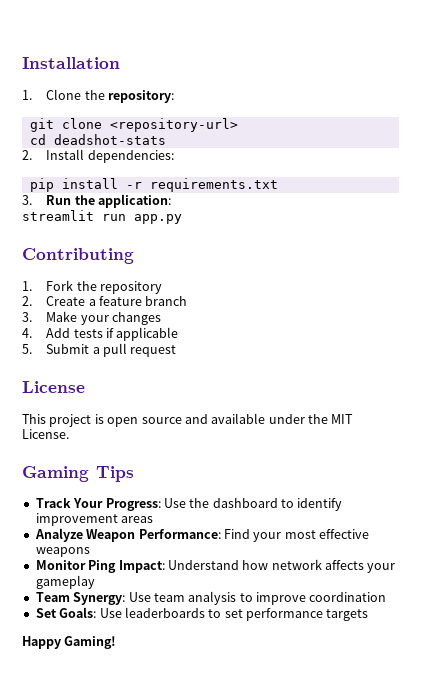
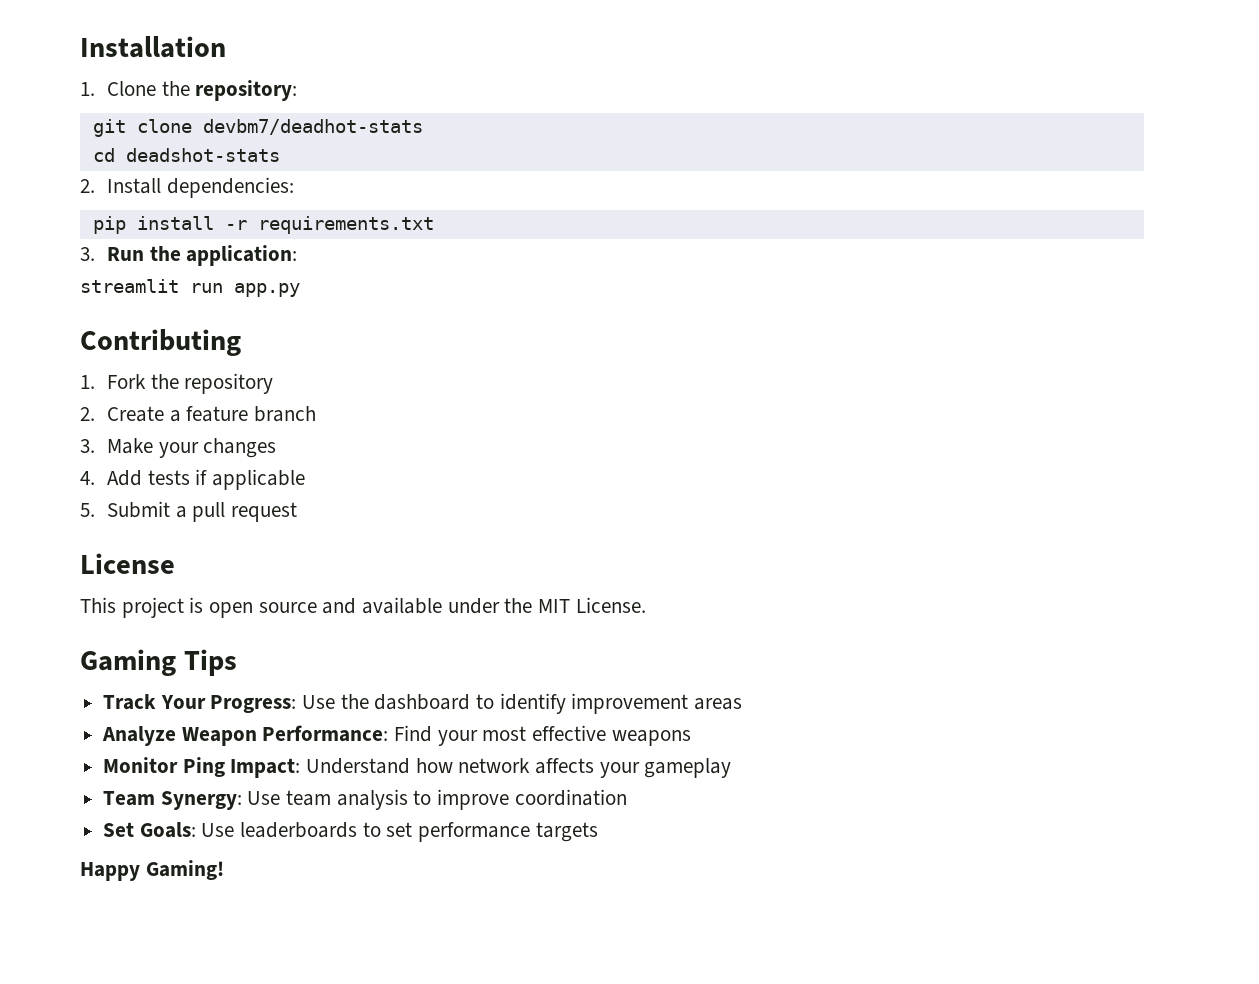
- git clone <repository-url>
+ git clone devbm7/deadhot-stats

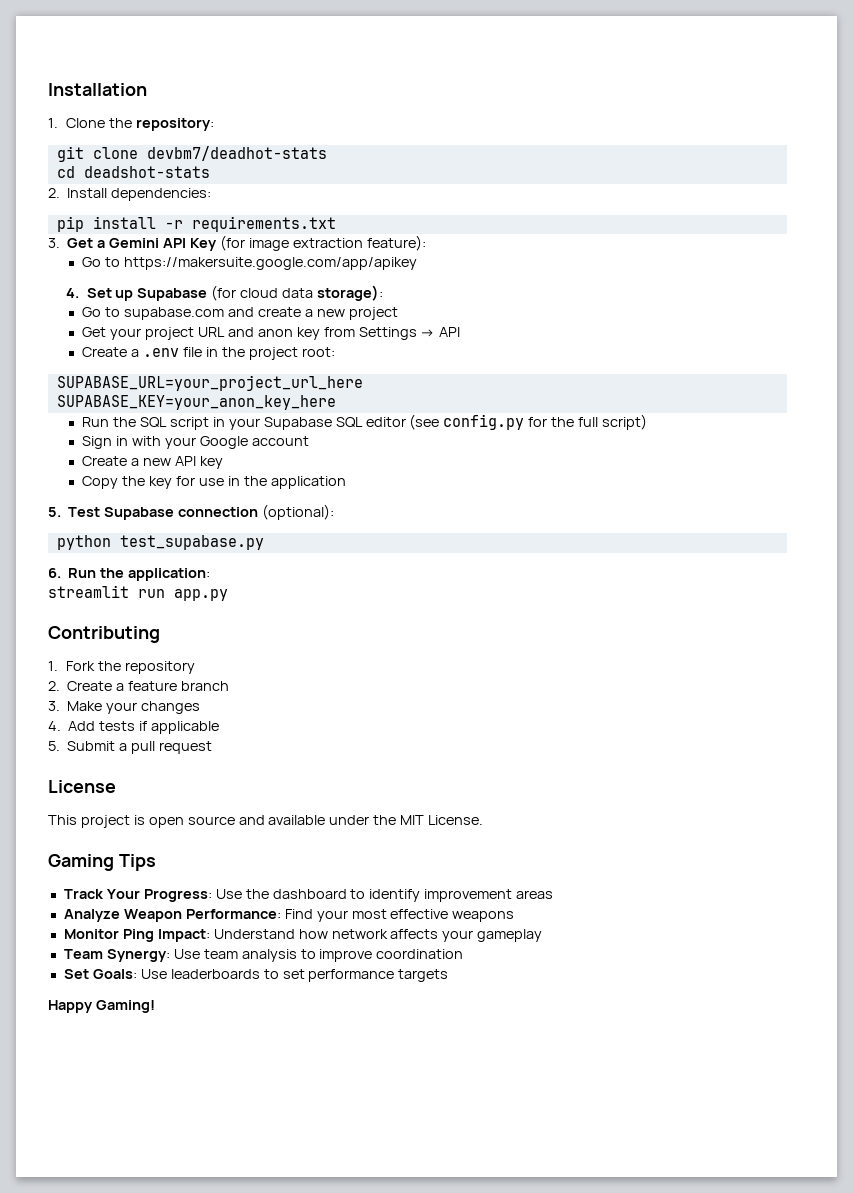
- 3. Run the application:
+ 3. Get a Gemini API Key (for image extraction feature):
+ Go to https://makersuite.google.com/app/apikey
+ 4. Set up Supabase (for cloud data storage):
+ Go to supabase.com and create a new project
+ Get your project URL and anon key from Settings → API
+ Create a .env file in the project root:
+ SUPABASE_URL=your_project_url_here
+ SUPABASE_KEY=your_anon_key_here
+ Run the SQL script in your Supabase SQL editor (see config.py for the full script)
+ Sign in with your Google account
+ Create a new API key
+ Copy the key for use in the application
+ 5. Test Supabase connection (optional):
+ python test_supabase.py
+ 6. Run the application:

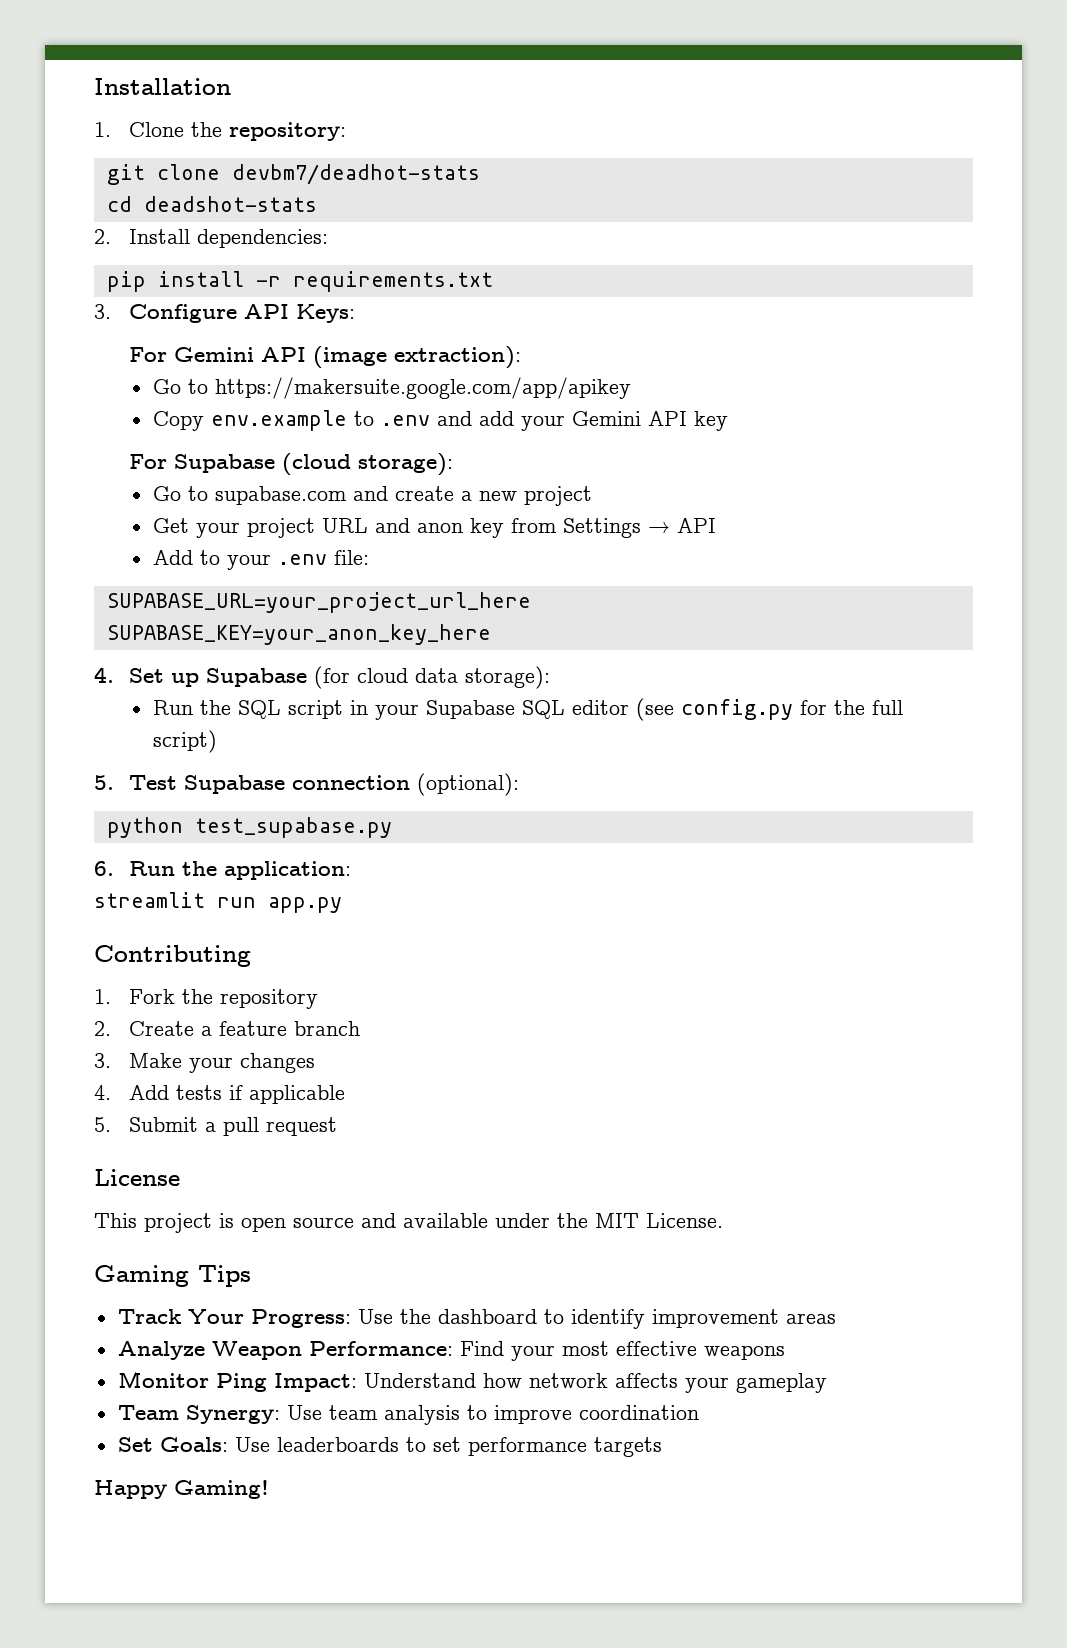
- 3. Get a Gemini API Key (for image extraction feature):
+ 3. Configure API Keys:
+ For Gemini API (image extraction):
  Go to https://makersuite.google.com/app/apikey
- 4. Set up Supabase (for cloud data storage):
+ Copy env.example to .env and add your Gemini API key
+ For Supabase (cloud storage):
- Create a .env file in the project root:
+ Add to your .env file:
  SUPABASE_URL=your_project_url_here
  SUPABASE_KEY=your_anon_key_here
+ 4. Set up Supabase (for cloud data storage):
- Sign in with your Google account
- Create a new API key
- Copy the key for use in the application

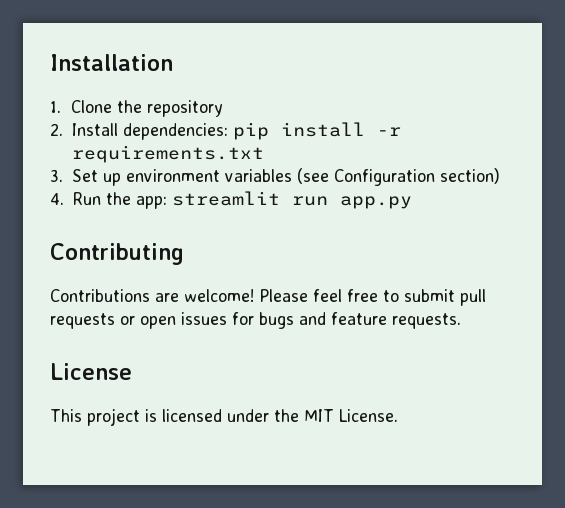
- 1. Clone the repository:
- git clone devbm7/deadhot-stats
- cd deadshot-stats
+ 1. Clone the repository
- 2. Install dependencies:
- pip install -r requirements.txt
+ 2. Install dependencies: pip install -r requirements.txt
- 3. Configure API Keys:
- For Gemini API (image extraction):
- Go to https://makersuite.google.com/app/apikey
- Copy env.example to .env and add your Gemini API key
- For Supabase (cloud storage):
- Go to supabase.com and create a new project
- Get your project URL and anon key from Settings → API
- Add to your .env file:
- SUPABASE_URL=your_project_url_here
- SUPABASE_KEY=your_anon_key_here
- 4. Set up Supabase (for cloud data storage):
- Run the SQL script in your Supabase SQL editor (see config.py for the full script)
- 5. Test Supabase connection (optional):
- python test_supabase.py
- 6. Run the application:
- streamlit run app.py
+ 3. Set up environment variables (see Configuration section)
+ 4. Run the app: streamlit run app.py
- 1. Fork the repository
- 2. Create a feature branch
- 3. Make your changes
- 4. Add tests if applicable
- 5. Submit a pull request
+ Contributions are welcome! Please feel free to submit pull requests or open issues for bugs and feature requests.
- This project is open source and available under the MIT License.
+ This project is licensed under the MIT License.
- Gaming Tips
- Track Your Progress: Use the dashboard to identify improvement areas
- Analyze Weapon Performance: Find your most effective weapons
- Monitor Ping Impact: Understand how network affects your gameplay
- Team Synergy: Use team analysis to improve coordination
- Set Goals: Use leaderboards to set performance targets
- Happy Gaming!

